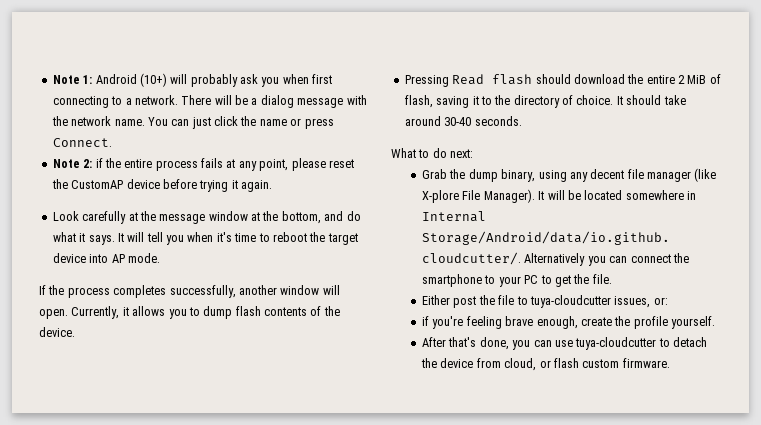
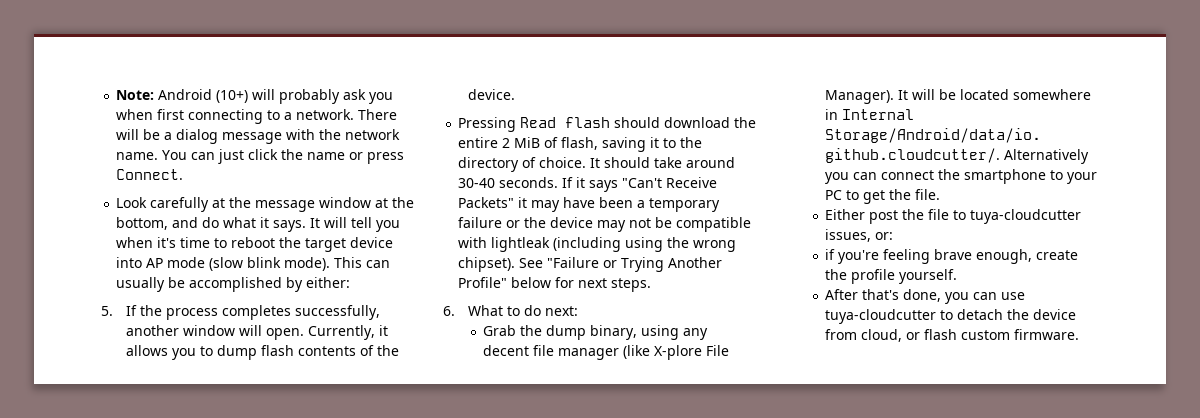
- Note 1: Android (10+) will probably ask you when first connecting to a network.
+ Note: Android (10+) will probably ask you when first connecting to a network.
- Note 2: if the entire process fails at any point, please reset the CustomAP device before trying it again.
- It will tell you when it's time to reboot the target device into AP mode.
- If the process completes successfully, another window will open.
+ It will tell you when it's time to reboot the target device into AP mode (slow blink mode). This can usually be accomplished by either:
+ 5. If the process completes successfully, another window will open.
- It should take around 30-40 seconds.
- What to do next:
+ It should take around 30-40 seconds. If it says "Can't Receive Packets" it may have been a temporary failure or the device may not be compatible with lightleak (including using the wrong chipset). See "Failure or Trying Another Profile" below for next steps.
+ 6. What to do next:

